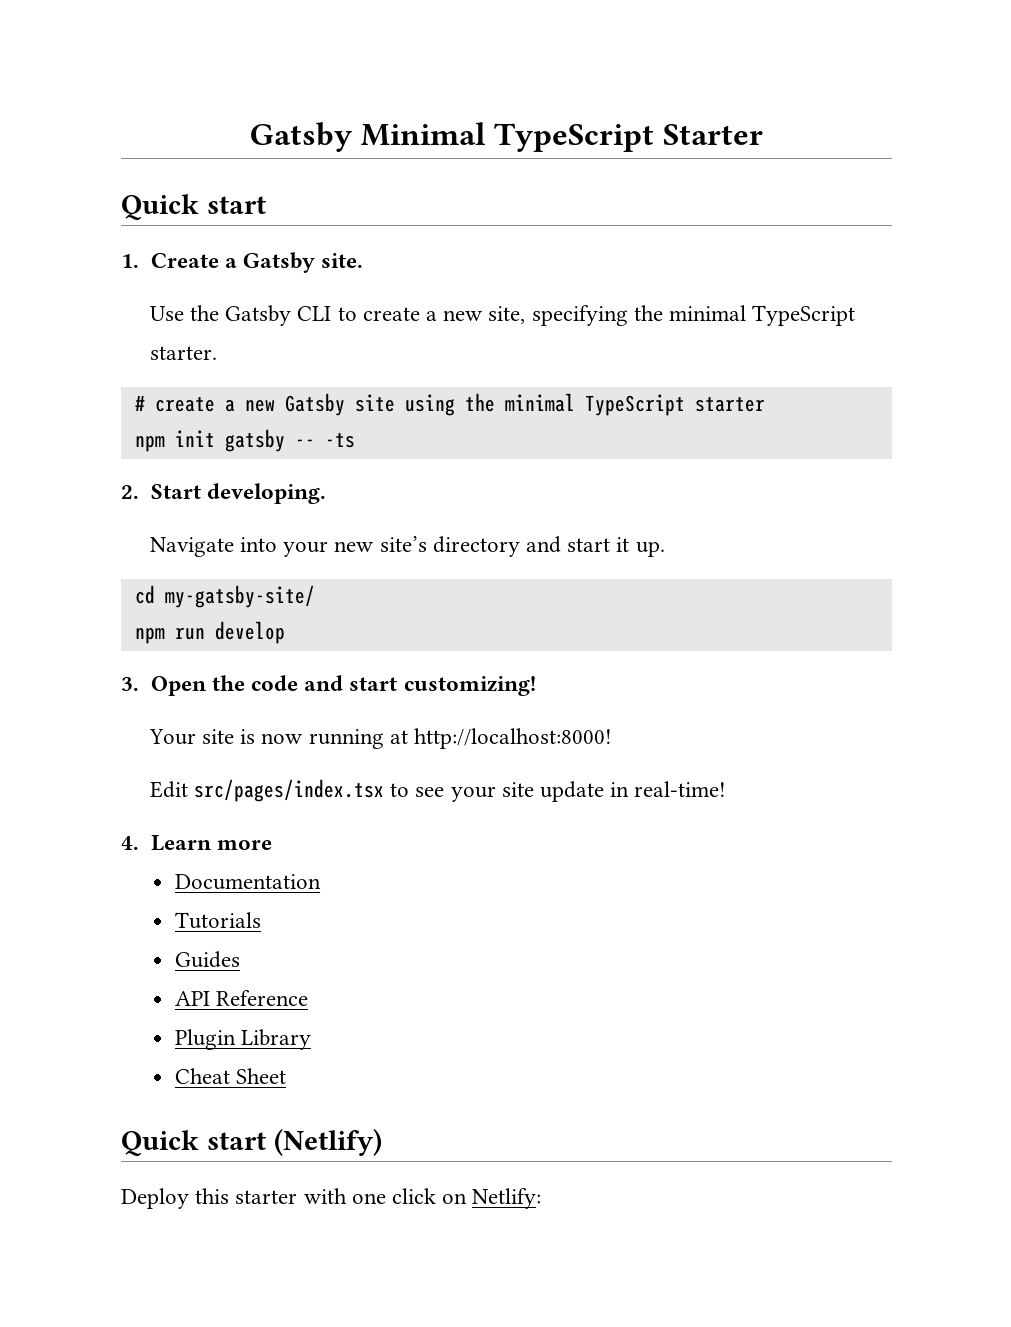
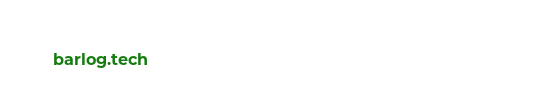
- Gatsby Minimal TypeScript Starter
- Quick start
- 1. Create a Gatsby site.
- Use the Gatsby CLI to create a new site, specifying the minimal TypeScript starter.
- # create a new Gatsby site using the minimal TypeScript starter
- npm init gatsby -- -ts
- 2. Start developing.
- Navigate into your new site’s directory and start it up.
- cd my-gatsby-site/
- npm run develop
- 3. Open the code and start customizing!
- Your site is now running at http://localhost:8000!
- Edit src/pages/index.tsx to see your site update in real-time!
- 4. Learn more
- Documentation
- Tutorials
- Guides
- API Reference
- Plugin Library
- Cheat Sheet
- Quick start (Netlify)
- Deploy this starter with one click on Netlify:
+ barlog.tech

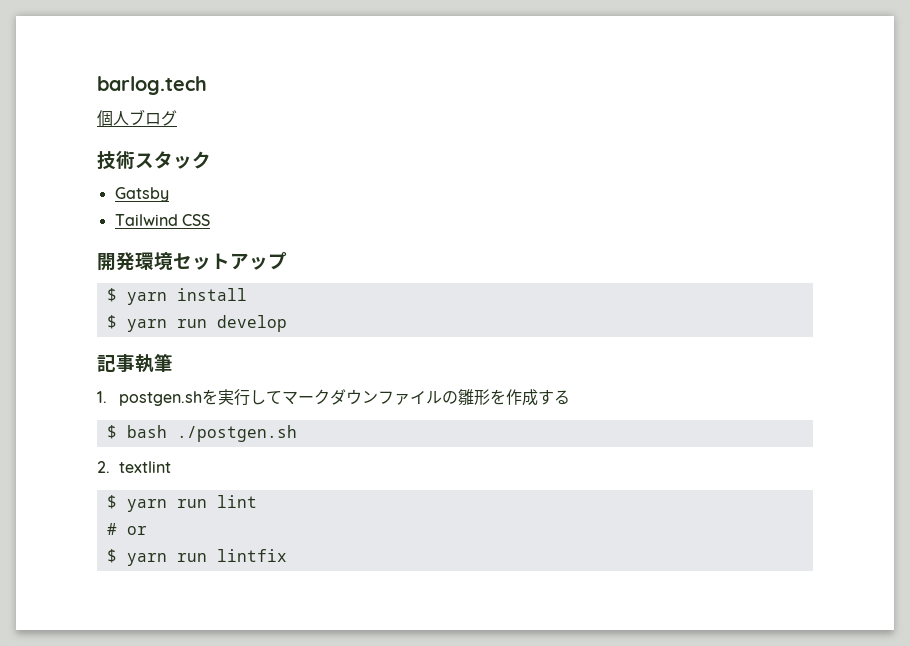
+ 個人ブログ
+ 技術スタック
+ Gatsby
+ Tailwind CSS
+ 開発環境セットアップ
+ $ yarn install
+ $ yarn run develop
+ 記事執筆
+ 1. postgen.shを実行してマークダウンファイルの雛形を作成する
+ $ bash ./postgen.sh
+ 2. textlint
+ $ yarn run lint
+ # or
+ $ yarn run lintfix

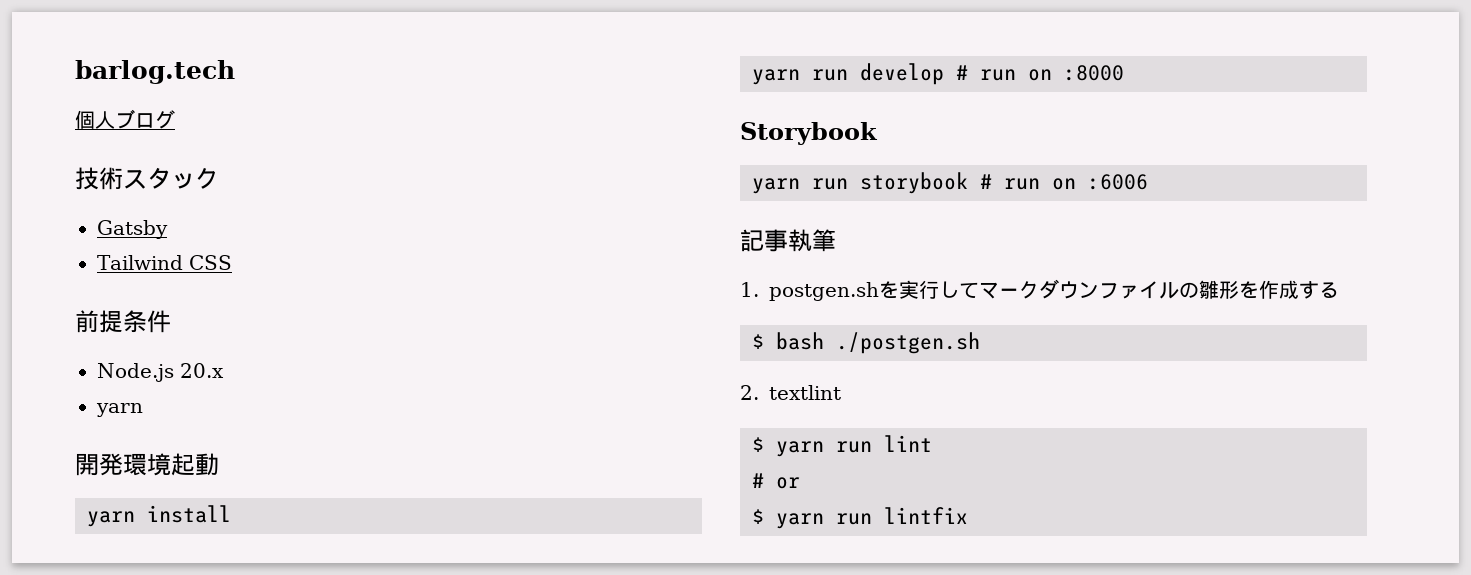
- 開発環境セットアップ
- $ yarn install
+ 前提条件
+ Node.js 20.x
+ yarn
+ 開発環境起動
+ yarn install
- $ yarn run develop
+ yarn run develop # run on :8000
+ Storybook
+ yarn run storybook # run on :6006

